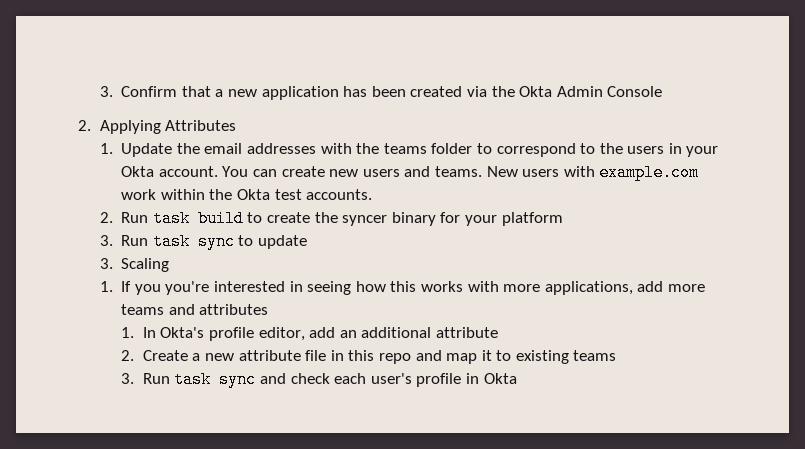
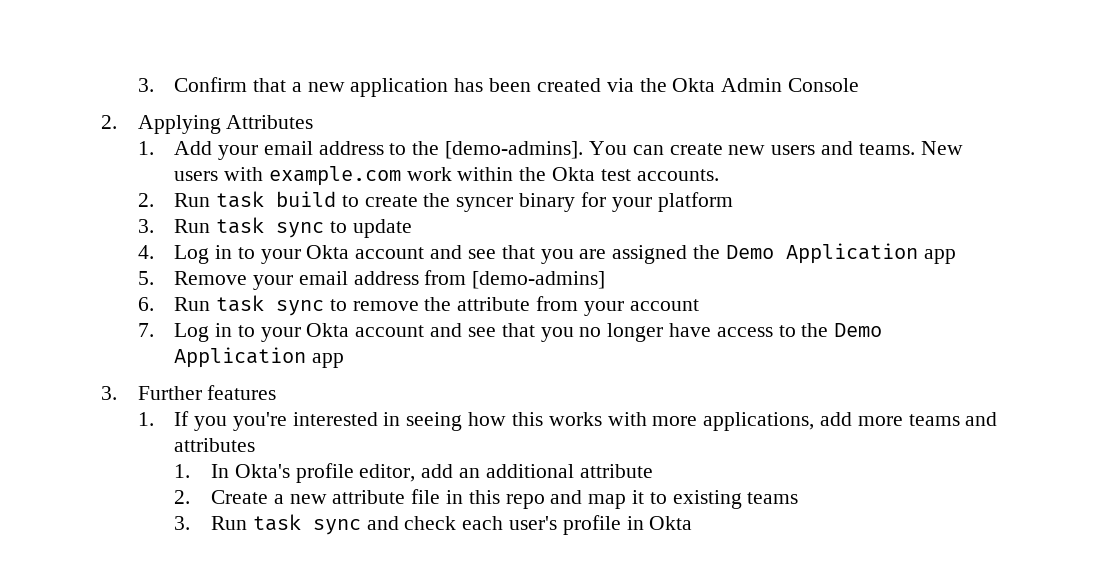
- 1. Update the email addresses with the teams folder to correspond to the users in your Okta account.
+ 1. Add your email address to the [demo-admins].
- 3. Scaling
+ 4. Log in to your Okta account and see that you are assigned the Demo Application app
+ 5. Remove your email address from [demo-admins]
+ 6. Run task sync to remove the attribute from your account
+ 7. Log in to your Okta account and see that you no longer have access to the Demo Application app
+ 3. Further features

